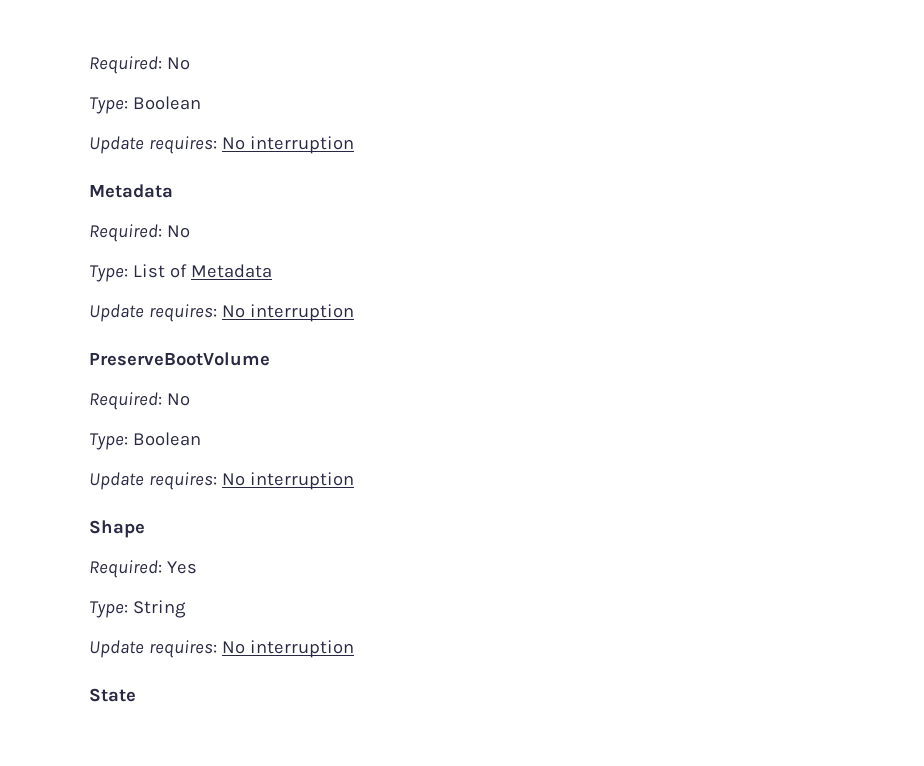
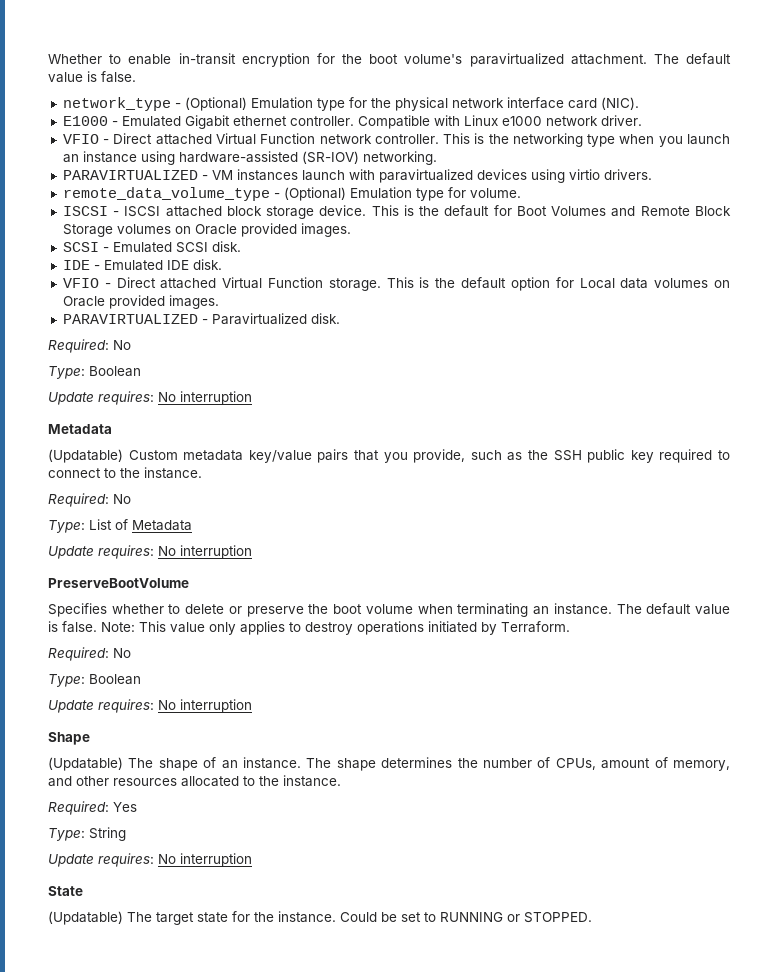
+ Whether to enable in-transit encryption for the boot volume's paravirtualized attachment. The default value is false.
+ network_type - (Optional) Emulation type for the physical network interface card (NIC).
+ E1000 - Emulated Gigabit ethernet controller. Compatible with Linux e1000 network driver.
+ VFIO - Direct attached Virtual Function network controller. This is the networking type when you launch an instance using hardware-assisted (SR-IOV) networking.
+ PARAVIRTUALIZED - VM instances launch with paravirtualized devices using virtio drivers.
+ remote_data_volume_type - (Optional) Emulation type for volume.
+ ISCSI - ISCSI attached block storage device. This is the default for Boot Volumes and Remote Block Storage volumes on Oracle provided images.
+ SCSI - Emulated SCSI disk.
+ IDE - Emulated IDE disk.
+ VFIO - Direct attached Virtual Function storage. This is the default option for Local data volumes on Oracle provided images.
+ PARAVIRTUALIZED - Paravirtualized disk.
+ (Updatable) Custom metadata key/value pairs that you provide, such as the SSH public key required to connect to the instance.
+ Specifies whether to delete or preserve the boot volume when terminating an instance. The default value is false. Note: This value only applies to destroy operations initiated by Terraform.
+ (Updatable) The shape of an instance. The shape determines the number of CPUs, amount of memory, and other resources allocated to the instance.
+ (Updatable) The target state for the instance. Could be set to RUNNING or STOPPED.

